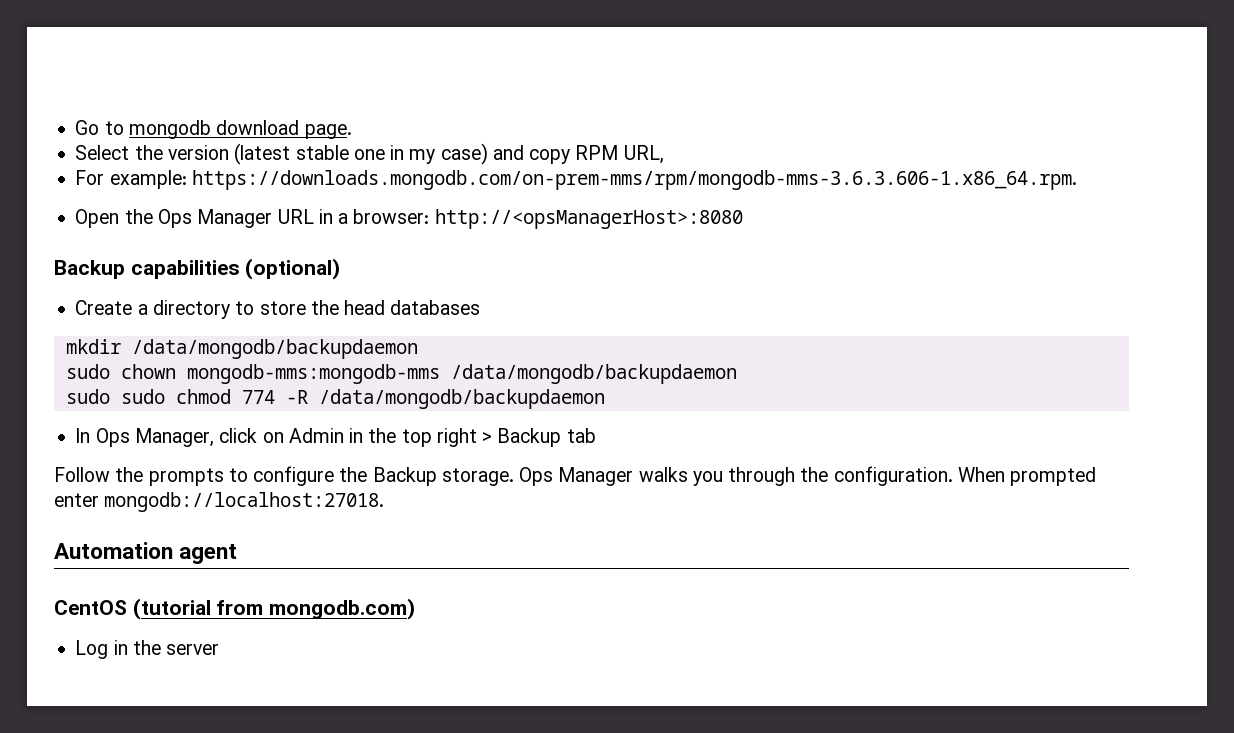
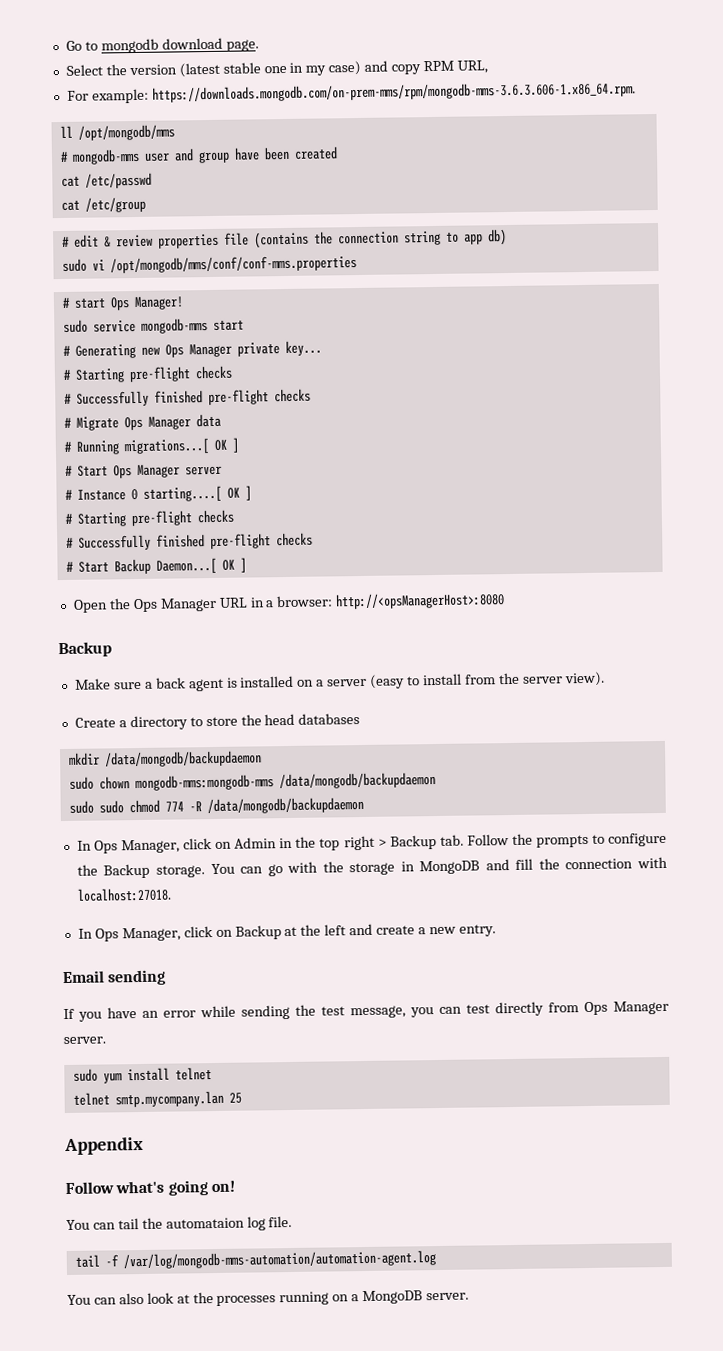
+ ll /opt/mongodb/mms
+ # mongodb-mms user and group have been created
+ cat /etc/passwd
+ cat /etc/group
+ # edit & review properties file (contains the connection string to app db)
+ sudo vi /opt/mongodb/mms/conf/conf-mms.properties
+ # start Ops Manager!
+ sudo service mongodb-mms start
+ # Generating new Ops Manager private key...
+ # Starting pre-flight checks
+ # Successfully finished pre-flight checks
+ # Migrate Ops Manager data
+ # Running migrations...[ OK ]
+ # Start Ops Manager server
+ # Instance 0 starting....[ OK ]
+ # Starting pre-flight checks
+ # Successfully finished pre-flight checks
+ # Start Backup Daemon...[ OK ]
  Open the Ops Manager URL in a browser: http://<opsManagerHost>:8080
- Backup capabilities (optional)
+ Backup
+ Make sure a back agent is installed on a server (easy to install from the server view).
- In Ops Manager, click on Admin in the top right > Backup tab
- Follow the prompts to configure the Backup storage.
+ In Ops Manager, click on Admin in the top right > Backup tab. Follow the prompts to configure the Backup storage.
- Ops Manager walks you through the configuration. When prompted enter mongodb://localhost:27018.
- Automation agent
- CentOS (tutorial from mongodb.com)
- Log in the server
+ You can go with the storage in MongoDB and fill the connection with localhost:27018.
+ In Ops Manager, click on Backup at the left and create a new entry.
+ Email sending
+ If you have an error while sending the test message, you can test directly from Ops Manager server.
+ sudo yum install telnet
+ telnet smtp.mycompany.lan 25
+ Appendix
+ Follow what's going on!
+ You can tail the automataion log file.
+ tail -f /var/log/mongodb-mms-automation/automation-agent.log
+ You can also look at the processes running on a MongoDB server.

